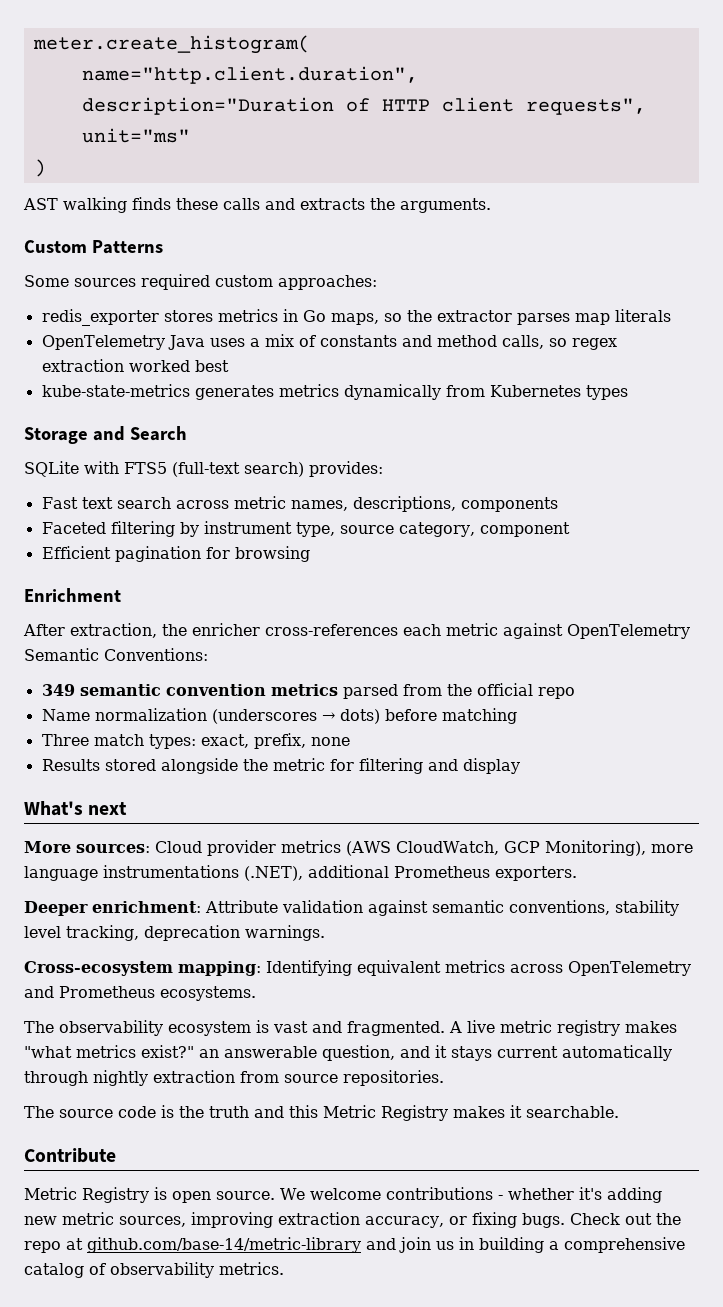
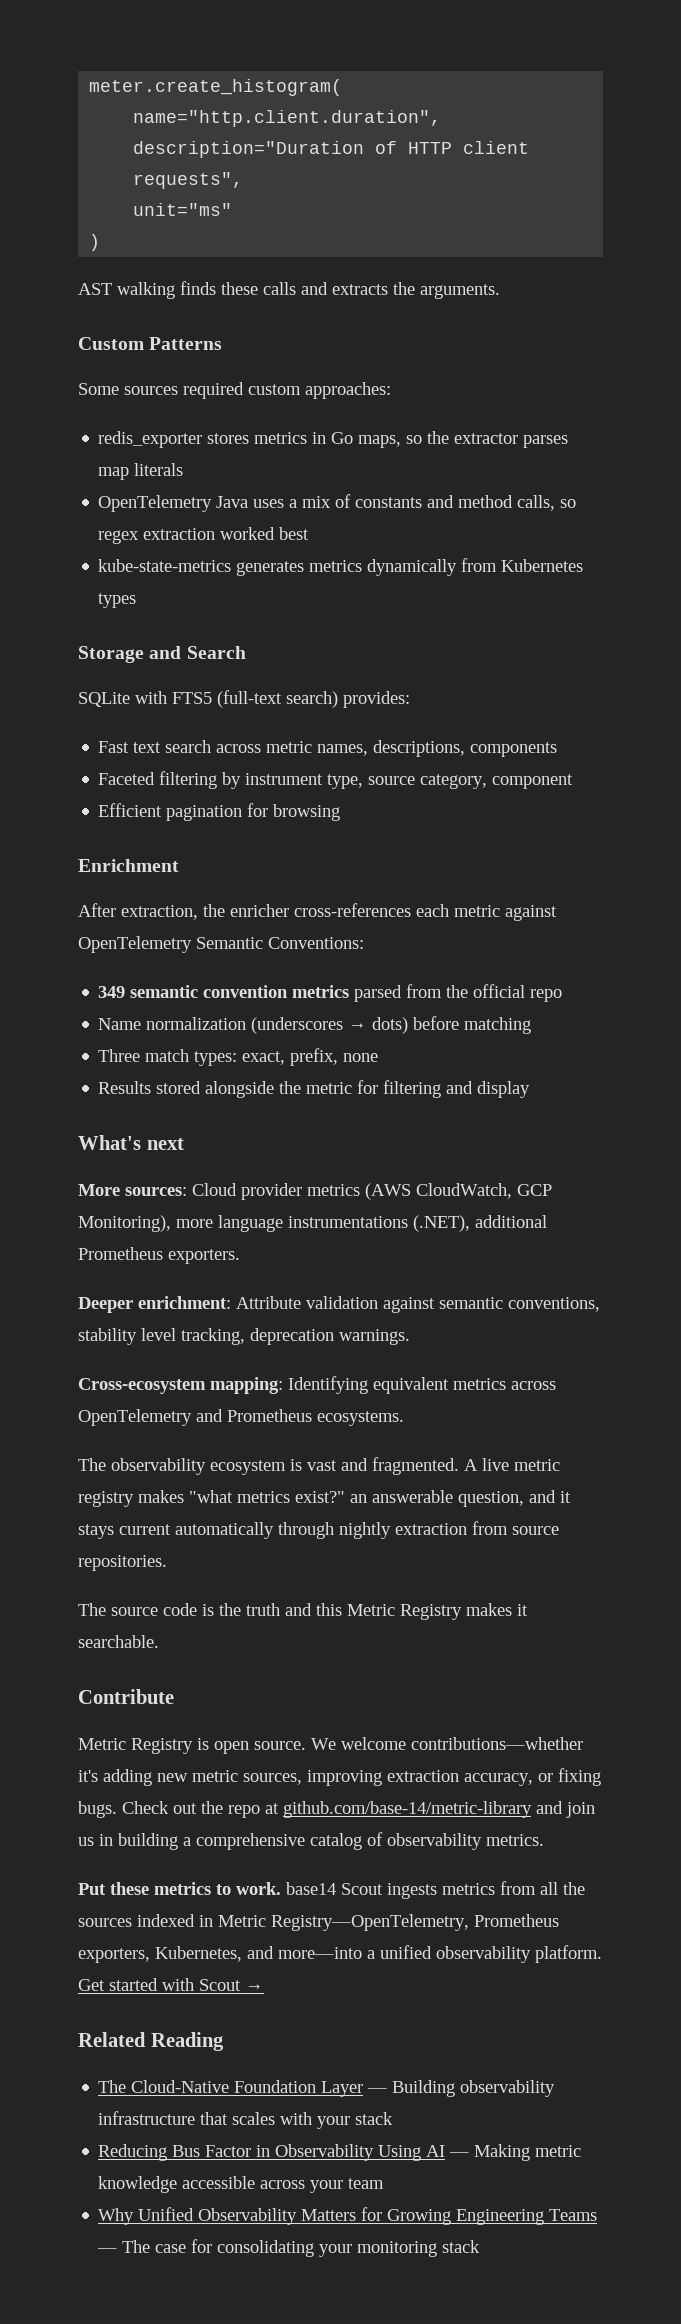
- We welcome contributions - whether it's adding new metric sources, improving extraction accuracy, or fixing bugs.
+ We welcome contributions—whether it's adding new metric sources, improving extraction accuracy, or fixing bugs.
+ Put these metrics to work. base14 Scout ingests metrics from all the sources indexed in Metric Registry—OpenTelemetry, Prometheus exporters, Kubernetes, and more—into a unified observability platform. Get started with Scout →
+ Related Reading
+ The Cloud-Native Foundation Layer — Building observability infrastructure that scales with your stack
+ Reducing Bus Factor in Observability Using AI — Making metric knowledge accessible across your team
+ Why Unified Observability Matters for Growing Engineering Teams — The case for consolidating your monitoring stack

